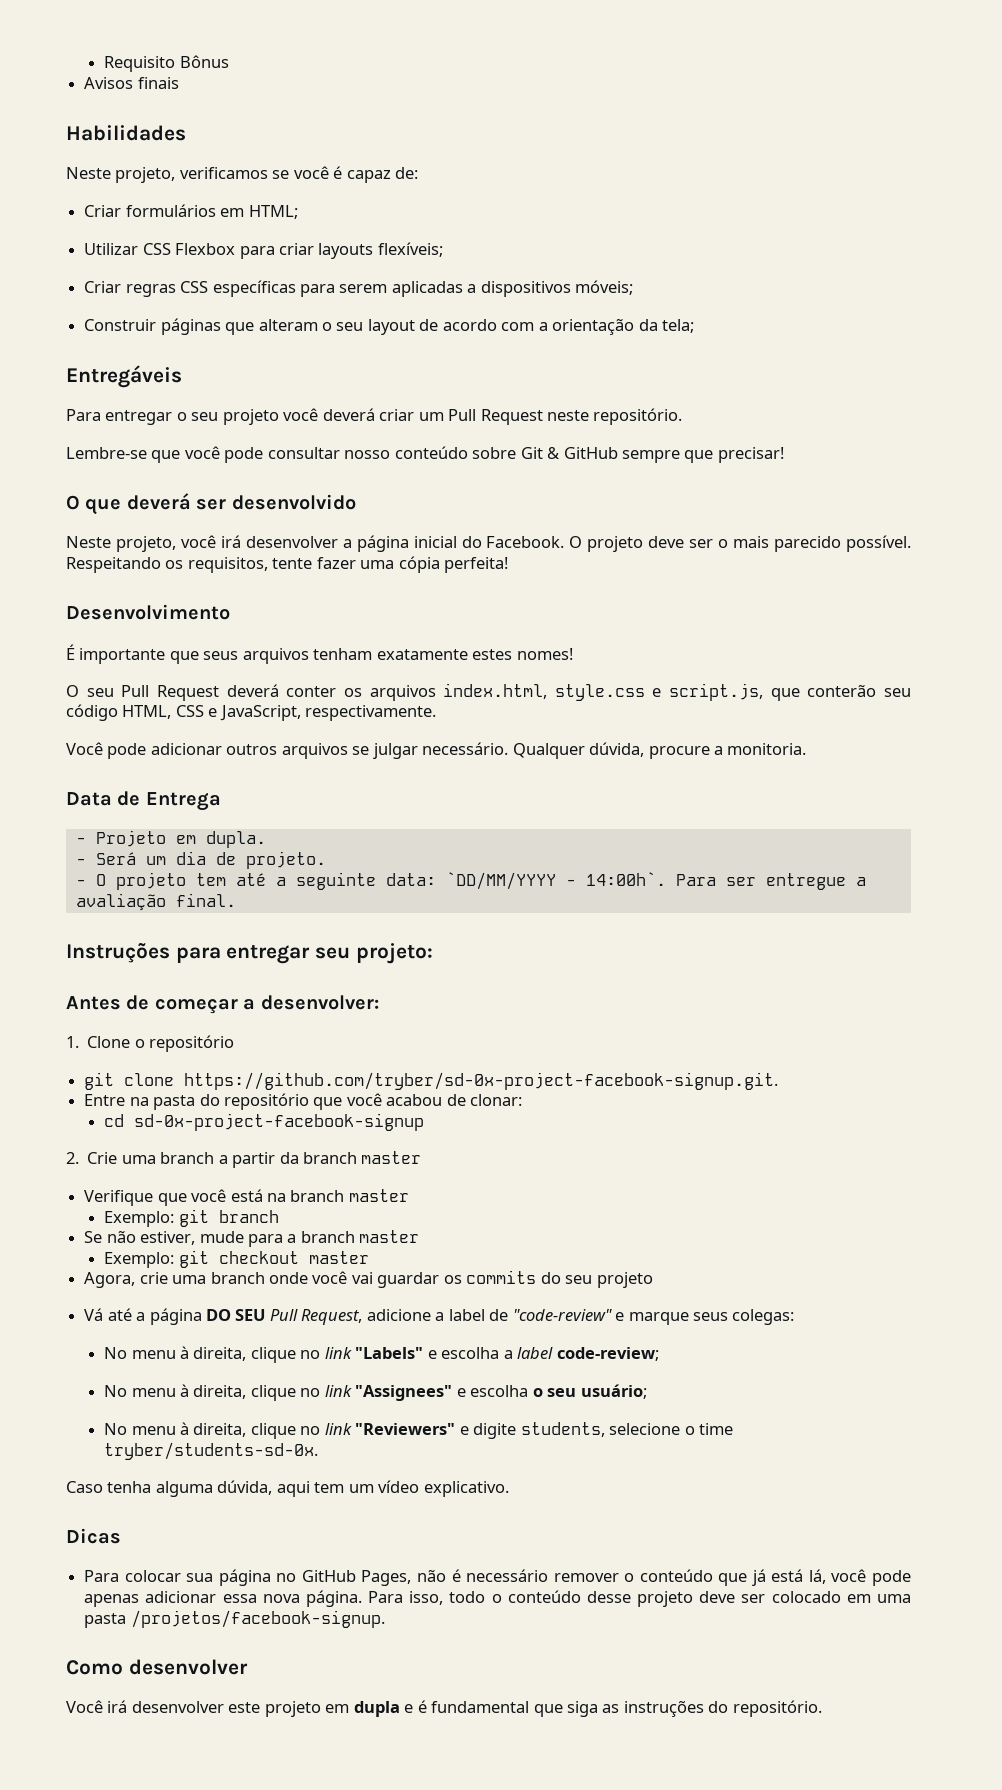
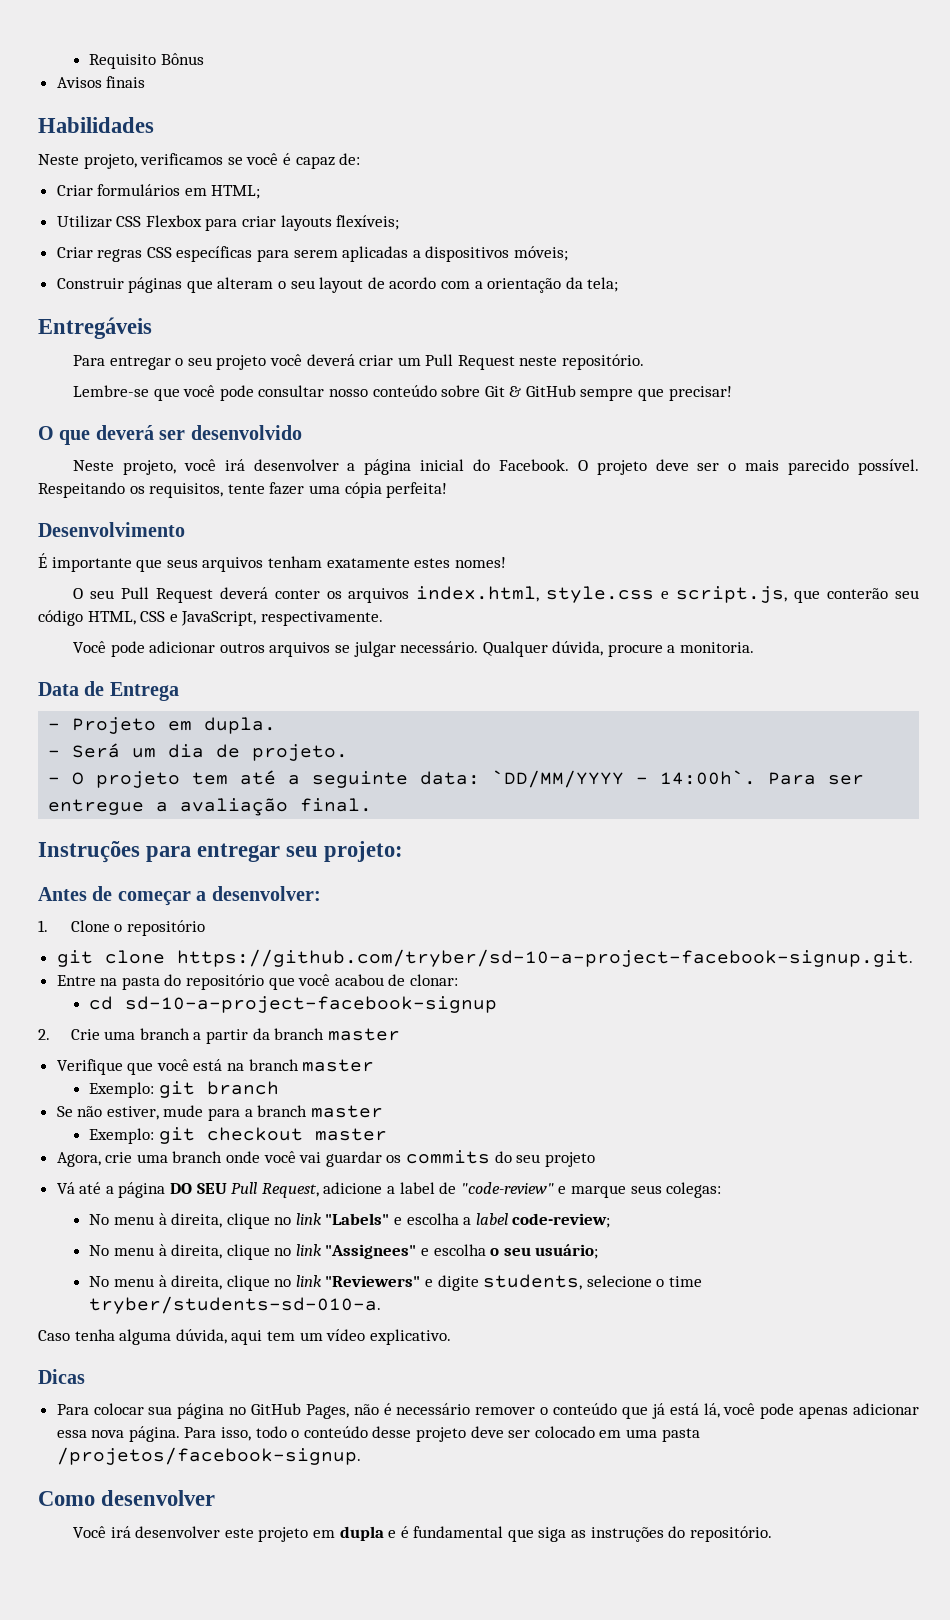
- git clone https://github.com/tryber/sd-0x-project-facebook-signup.git.
+ git clone https://github.com/tryber/sd-10-a-project-facebook-signup.git.
- cd sd-0x-project-facebook-signup
+ cd sd-10-a-project-facebook-signup
- No menu à direita, clique no link "Reviewers" e digite students, selecione o time tryber/students-sd-0x.
+ No menu à direita, clique no link "Reviewers" e digite students, selecione o time tryber/students-sd-010-a.

